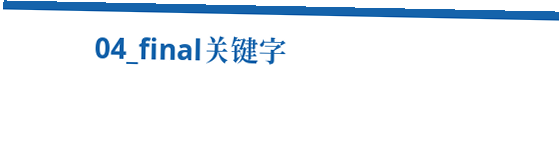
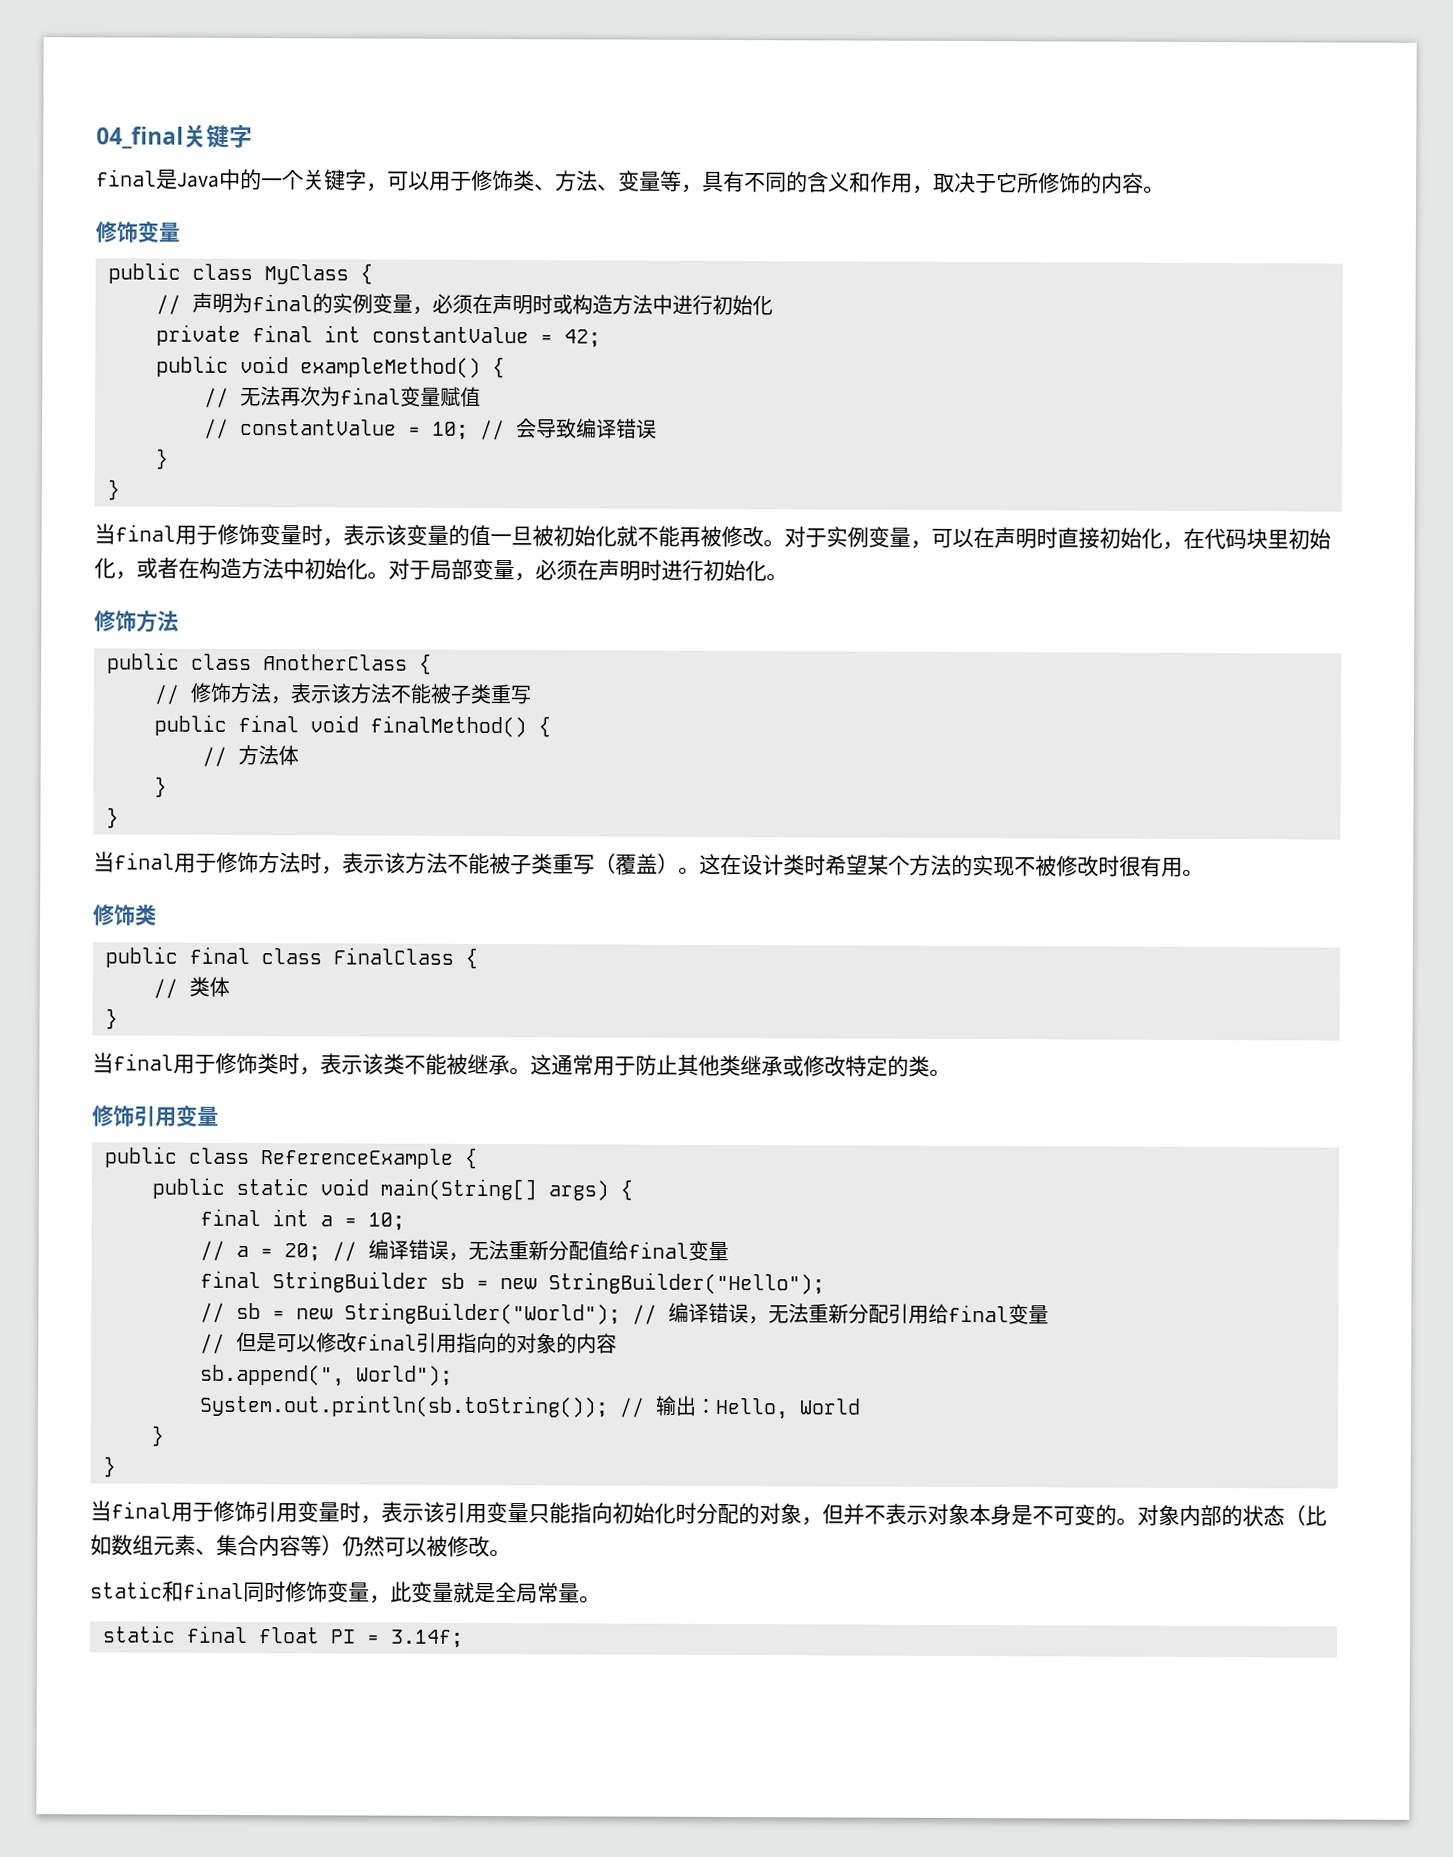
+ final是Java中的一个关键字，可以用于修饰类、方法、变量等，具有不同的含义和作用，取决于它所修饰的内容。
+ 修饰变量
+ public class MyClass {
+ // 声明为final的实例变量，必须在声明时或构造方法中进行初始化
+ private final int constantValue = 42;
+ public void exampleMethod() {
+ // 无法再次为final变量赋值
+ // constantValue = 10; // 会导致编译错误
+ }
+ }
+ 当final用于修饰变量时，表示该变量的值一旦被初始化就不能再被修改。对于实例变量，可以在声明时直接初始化，在代码块里初始化，或者在构造方法中初始化。对于局部变量，必须在声明时进行初始化。
+ 修饰方法
+ public class AnotherClass {
+ // 修饰方法，表示该方法不能被子类重写
+ public final void finalMethod() {
+ // 方法体
+ }
+ }
+ 当final用于修饰方法时，表示该方法不能被子类重写（覆盖）。这在设计类时希望某个方法的实现不被修改时很有用。
+ 修饰类
+ public final class FinalClass {
+ // 类体
+ }
+ 当final用于修饰类时，表示该类不能被继承。这通常用于防止其他类继承或修改特定的类。
+ 修饰引用变量
+ public class ReferenceExample {
+ public static void main(String[] args) {
+ final int a = 10;
+ // a = 20; // 编译错误，无法重新分配值给final变量
+ final StringBuilder sb = new StringBuilder("Hello");
+ // sb = new StringBuilder("World"); // 编译错误，无法重新分配引用给final变量
+ // 但是可以修改final引用指向的对象的内容
+ sb.append(", World");
+ System.out.println(sb.toString()); // 输出：Hello, World
+ }
+ }
+ 当final用于修饰引用变量时，表示该引用变量只能指向初始化时分配的对象，但并不表示对象本身是不可变的。对象内部的状态（比如数组元素、集合内容等）仍然可以被修改。
+ static和final同时修饰变量，此变量就是全局常量。
+ static final float PI = 3.14f;

